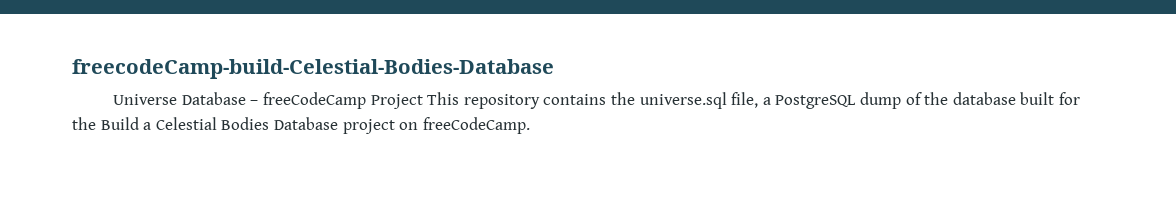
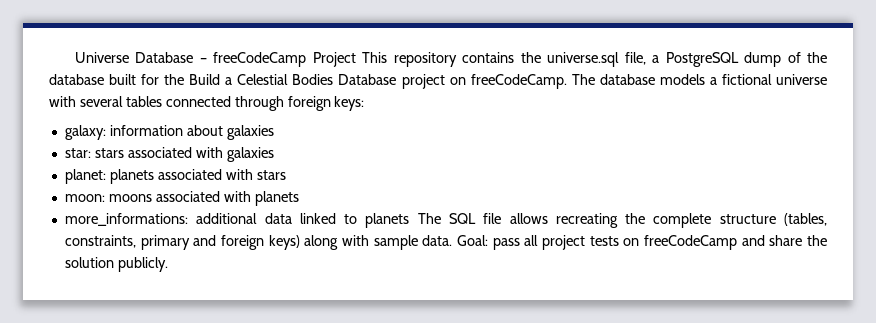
- freecodeCamp-build-Celestial-Bodies-Database
+ The database models a fictional universe with several tables connected through foreign keys:
+ galaxy: information about galaxies
+ star: stars associated with galaxies
+ planet: planets associated with stars
+ moon: moons associated with planets
+ more_informations: additional data linked to planets The SQL file allows recreating the complete structure (tables, constraints, primary and foreign keys) along with sample data. Goal: pass all project tests on freeCodeCamp and share the solution publicly.

